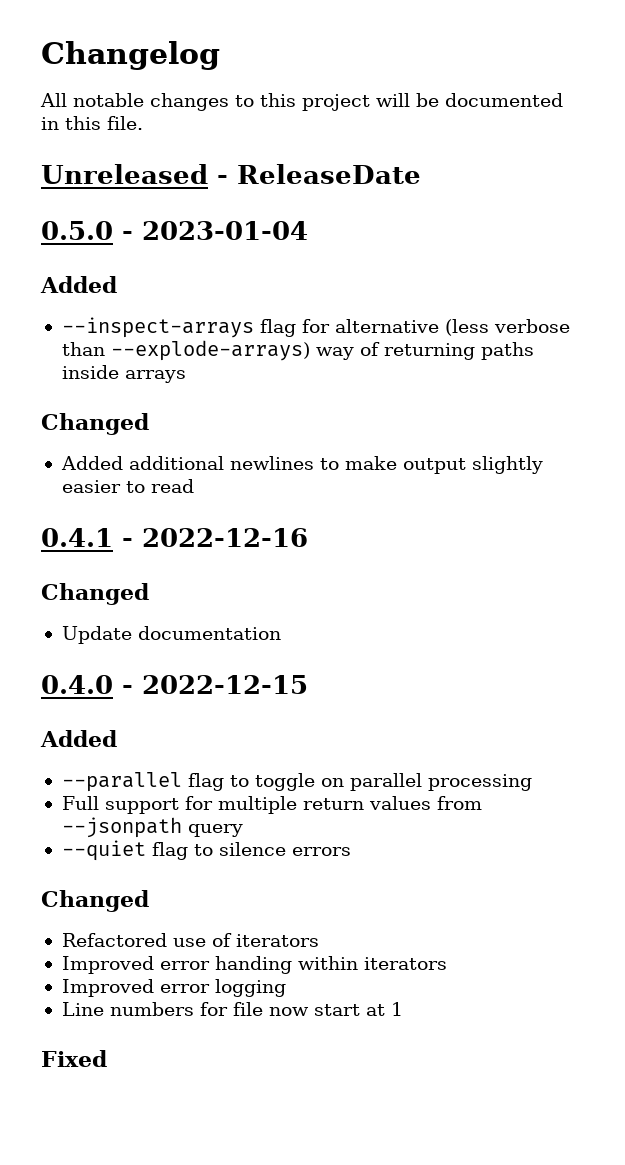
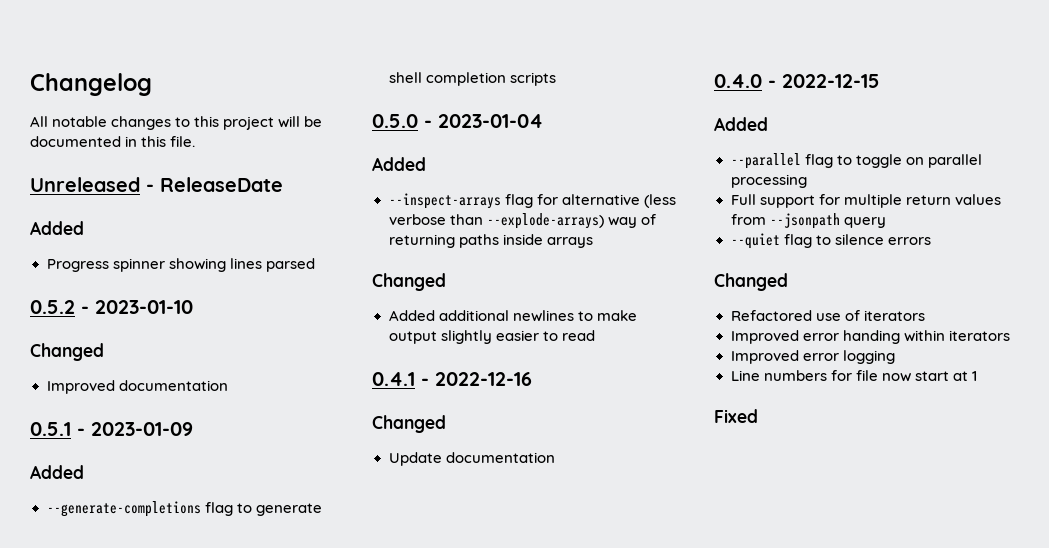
  Unreleased - ReleaseDate
+ Added
+ Progress spinner showing lines parsed
+ 0.5.2 - 2023-01-10
+ Changed
+ Improved documentation
+ 0.5.1 - 2023-01-09
+ Added
+ --generate-completions flag to generate shell completion scripts

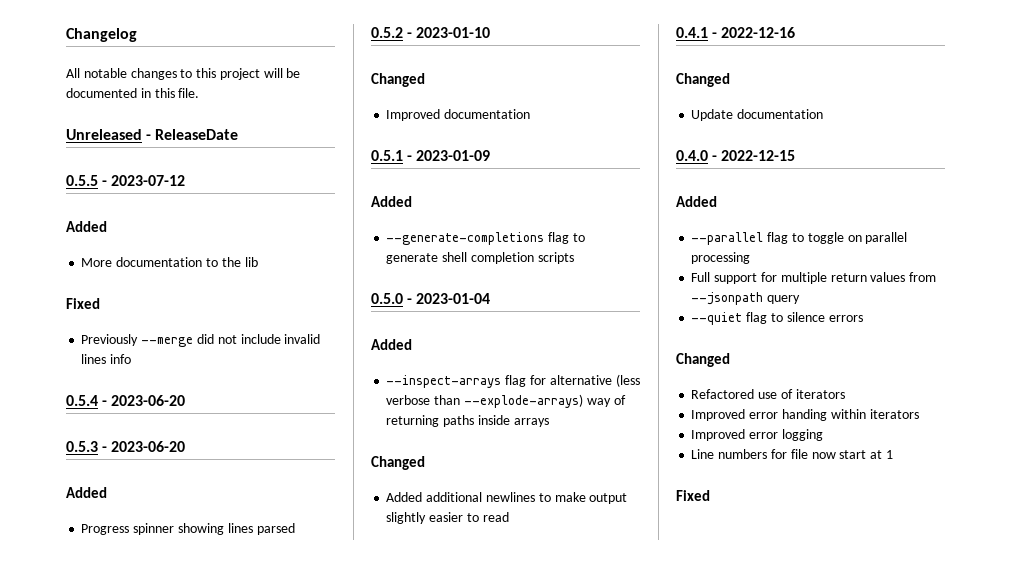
+ 0.5.5 - 2023-07-12
+ Added
+ More documentation to the lib
+ Fixed
+ Previously --merge did not include invalid lines info
+ 0.5.4 - 2023-06-20
+ 0.5.3 - 2023-06-20

